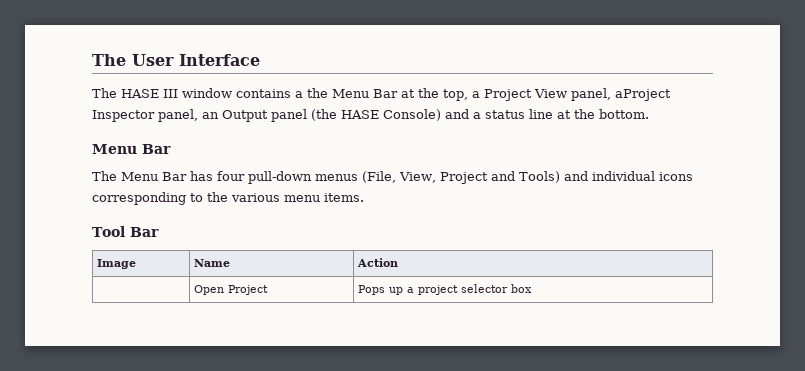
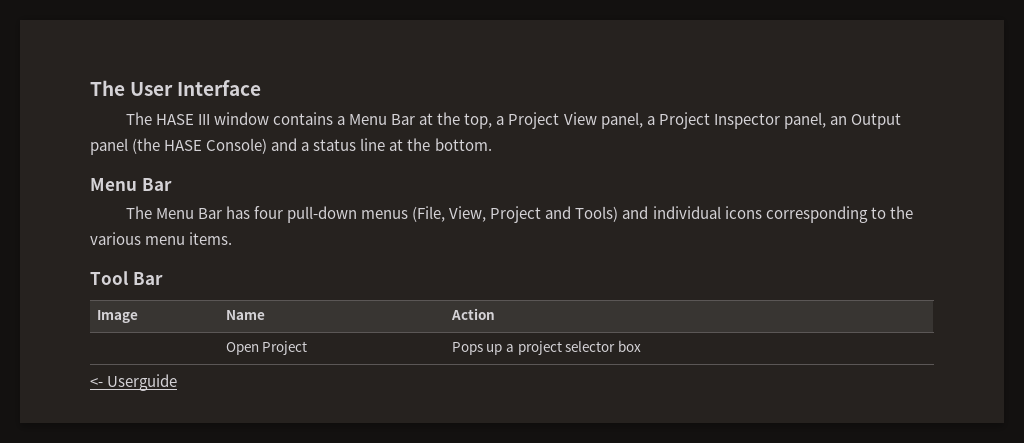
- The HASE III window contains a the Menu Bar at the top, a Project View panel, aProject Inspector panel, an Output panel (the HASE Console) and a status line at the bottom.
+ The HASE III window contains a Menu Bar at the top, a Project View panel, a Project Inspector panel, an Output panel (the HASE Console) and a status line at the bottom.
+ <- Userguide

